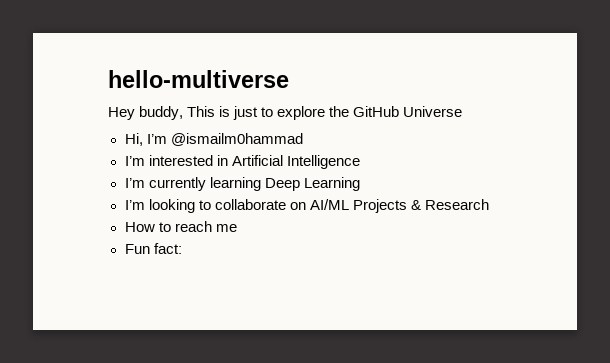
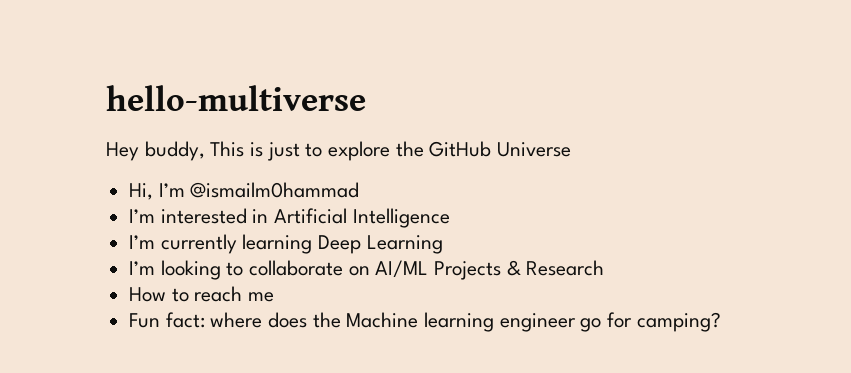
- Fun fact:
+ Fun fact: where does the Machine learning engineer go for camping?

